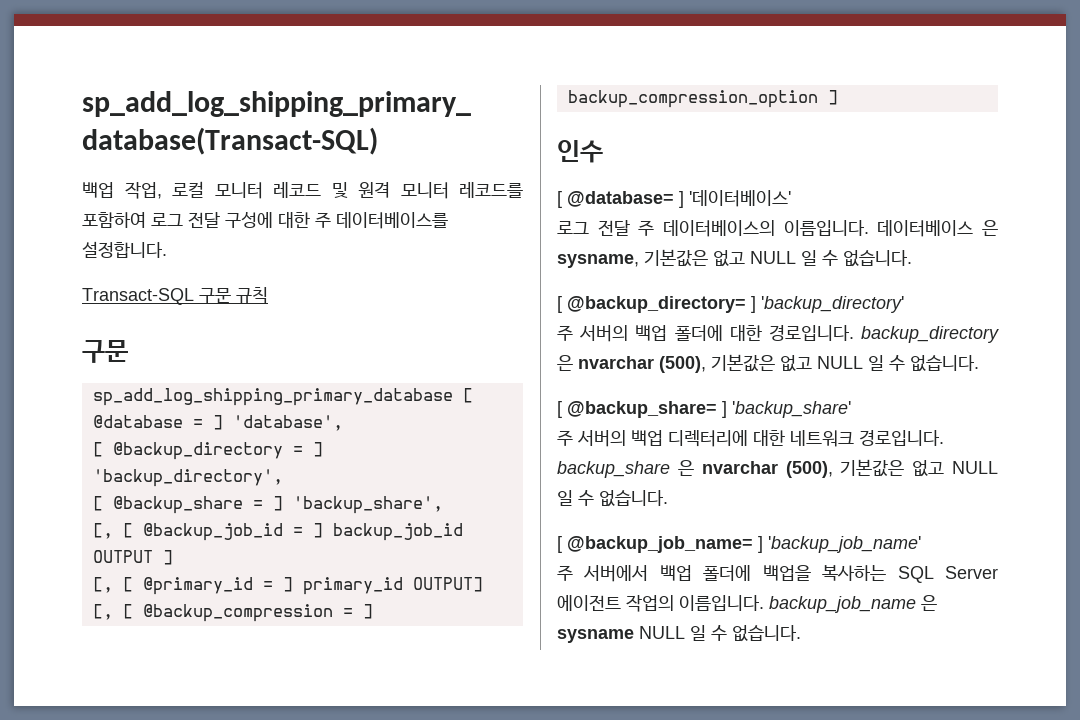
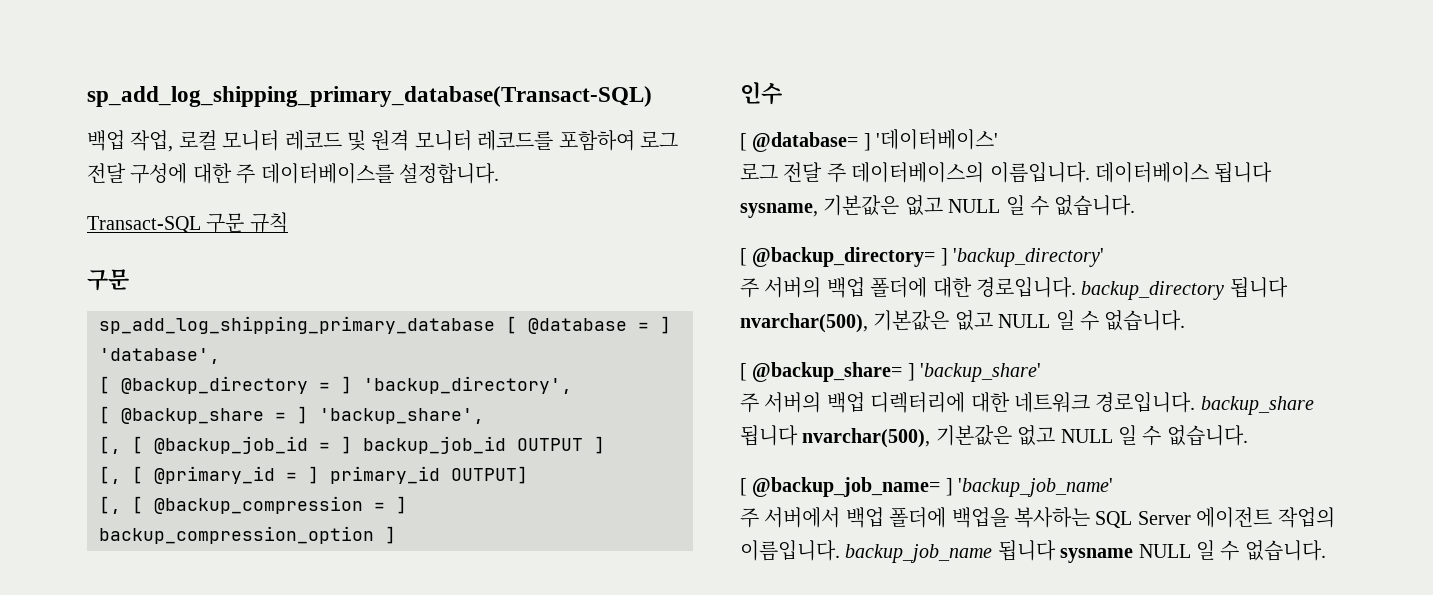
- 데이터베이스 은 sysname, 기본값은 없고 NULL 일 수 없습니다.
+ 데이터베이스 됩니다 sysname, 기본값은 없고 NULL 일 수 없습니다.
- 주 서버의 백업 폴더에 대한 경로입니다. backup_directory 은 nvarchar (500), 기본값은 없고 NULL 일 수 없습니다.
+ 주 서버의 백업 폴더에 대한 경로입니다. backup_directory 됩니다 nvarchar(500), 기본값은 없고 NULL 일 수 없습니다.
- 주 서버의 백업 디렉터리에 대한 네트워크 경로입니다. backup_share 은 nvarchar (500), 기본값은 없고 NULL 일 수 없습니다.
+ 주 서버의 백업 디렉터리에 대한 네트워크 경로입니다. backup_share 됩니다 nvarchar(500), 기본값은 없고 NULL 일 수 없습니다.
- 주 서버에서 백업 폴더에 백업을 복사하는 SQL Server 에이전트 작업의 이름입니다. backup_job_name 은 sysname NULL 일 수 없습니다.
+ 주 서버에서 백업 폴더에 백업을 복사하는 SQL Server 에이전트 작업의 이름입니다. backup_job_name 됩니다 sysname NULL 일 수 없습니다.

